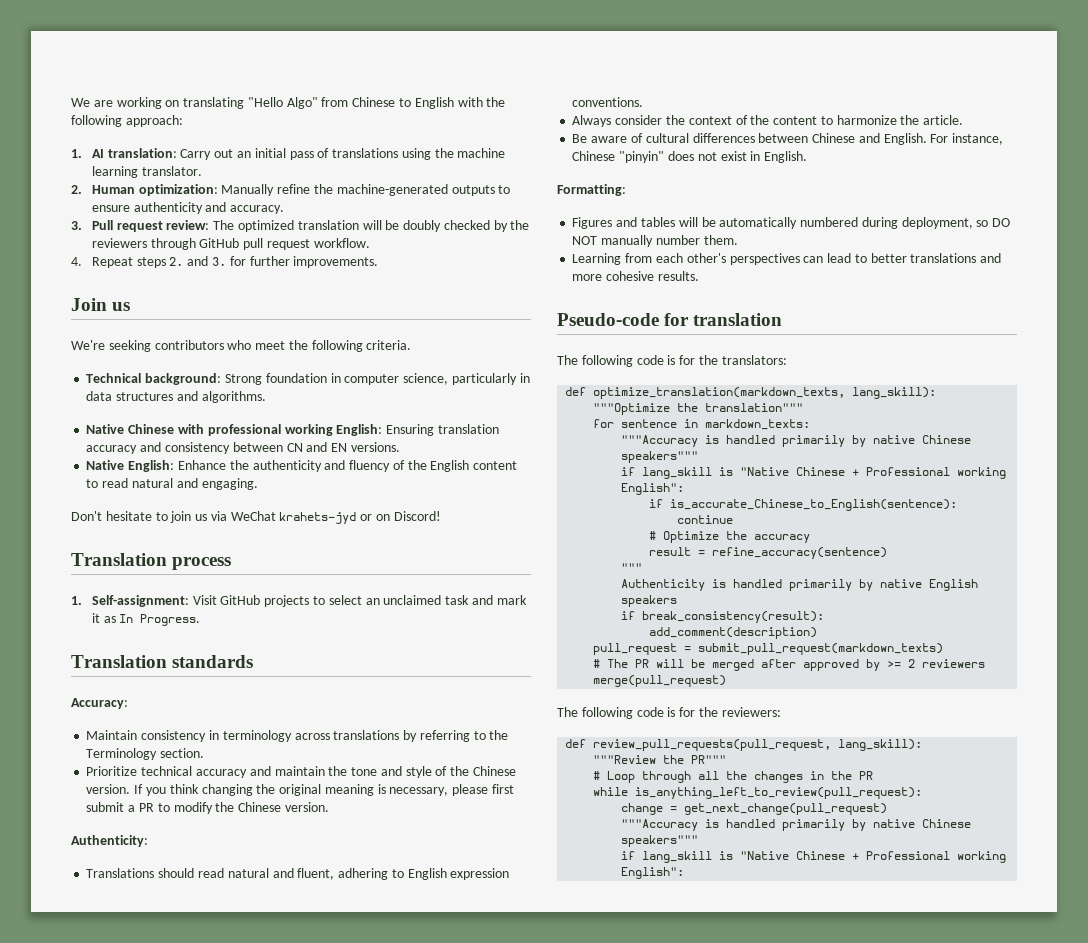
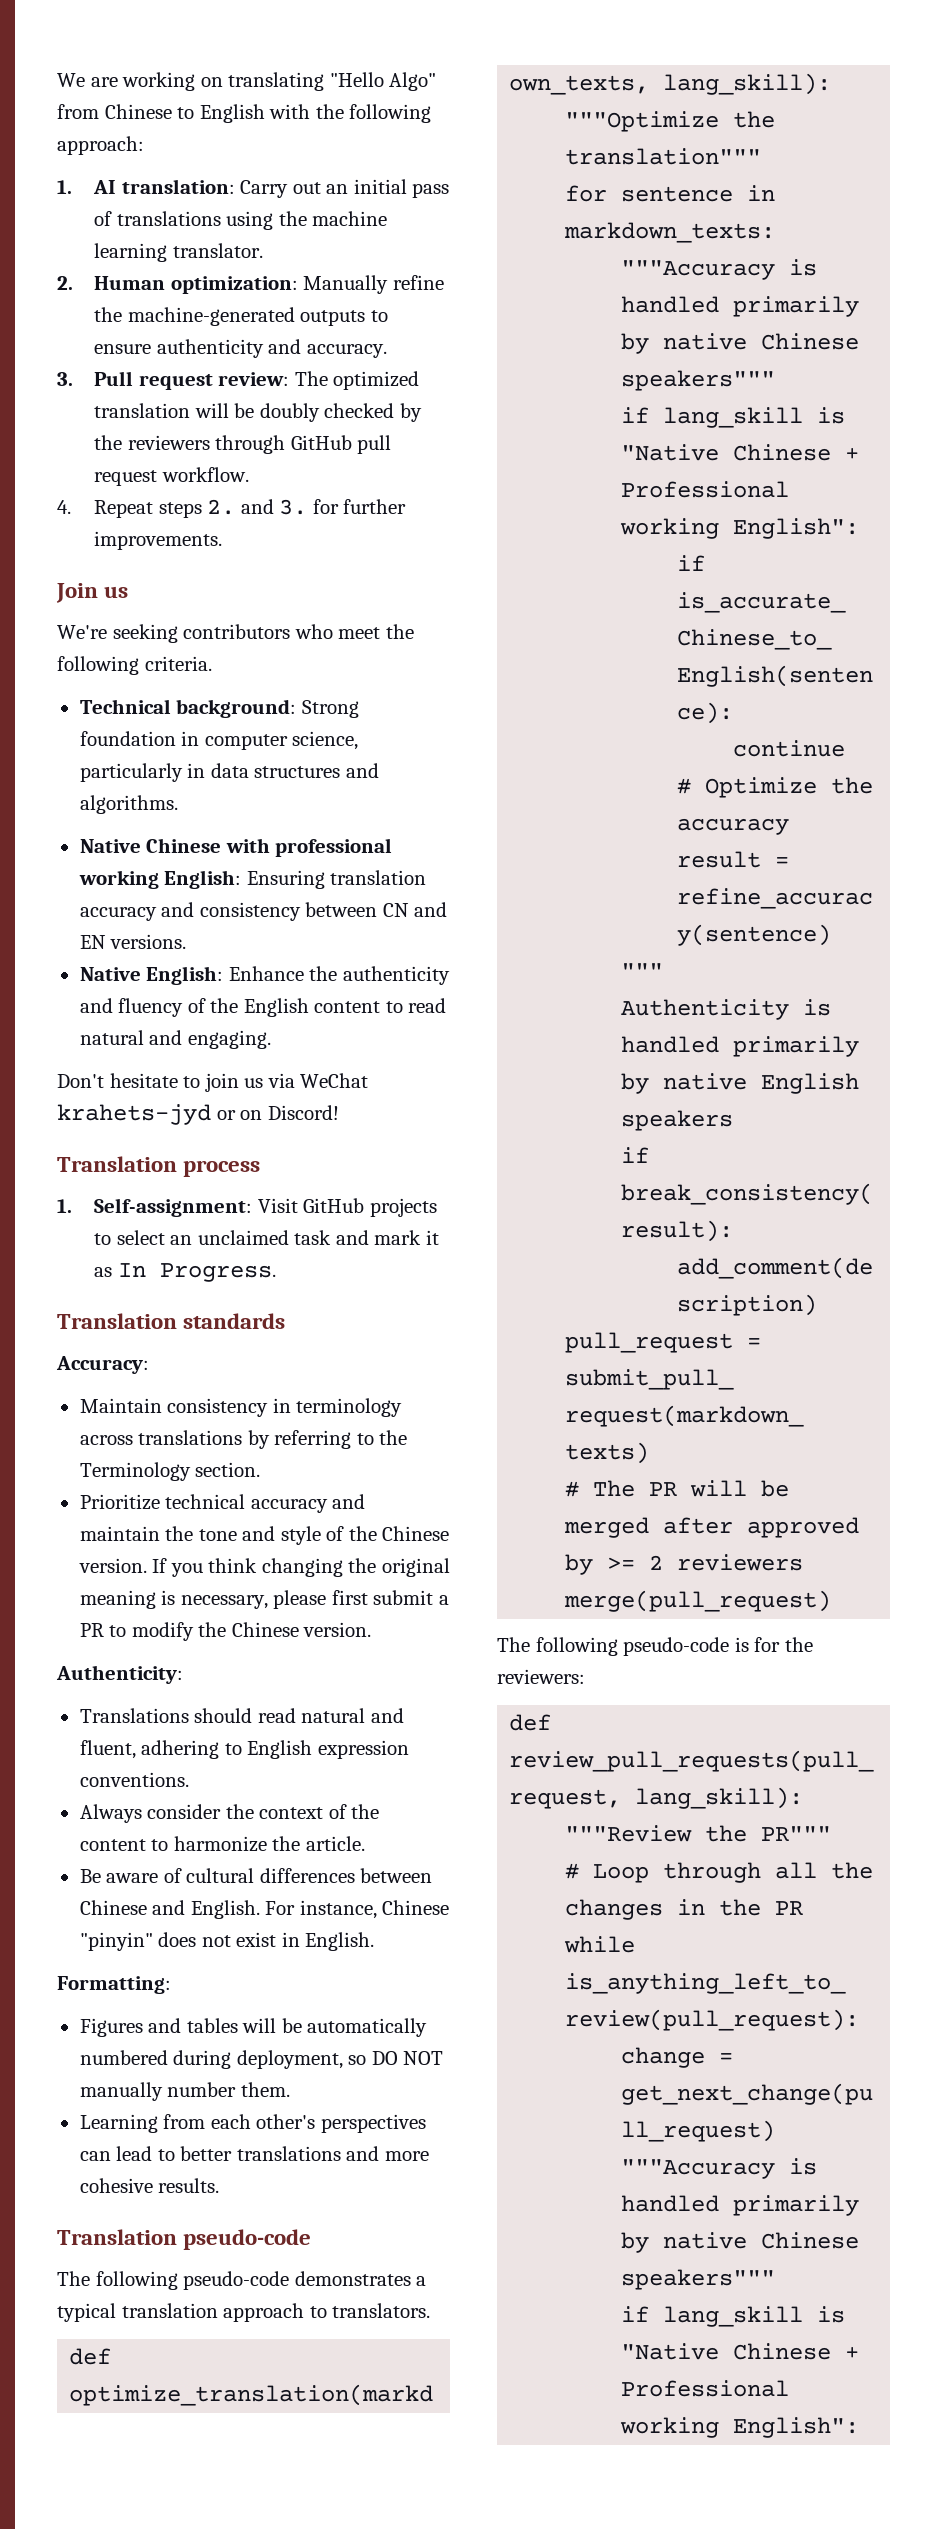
- Pseudo-code for translation
- The following code is for the translators:
+ Translation pseudo-code
+ The following pseudo-code demonstrates a typical translation approach to translators.
- The following code is for the reviewers:
+ The following pseudo-code is for the reviewers:

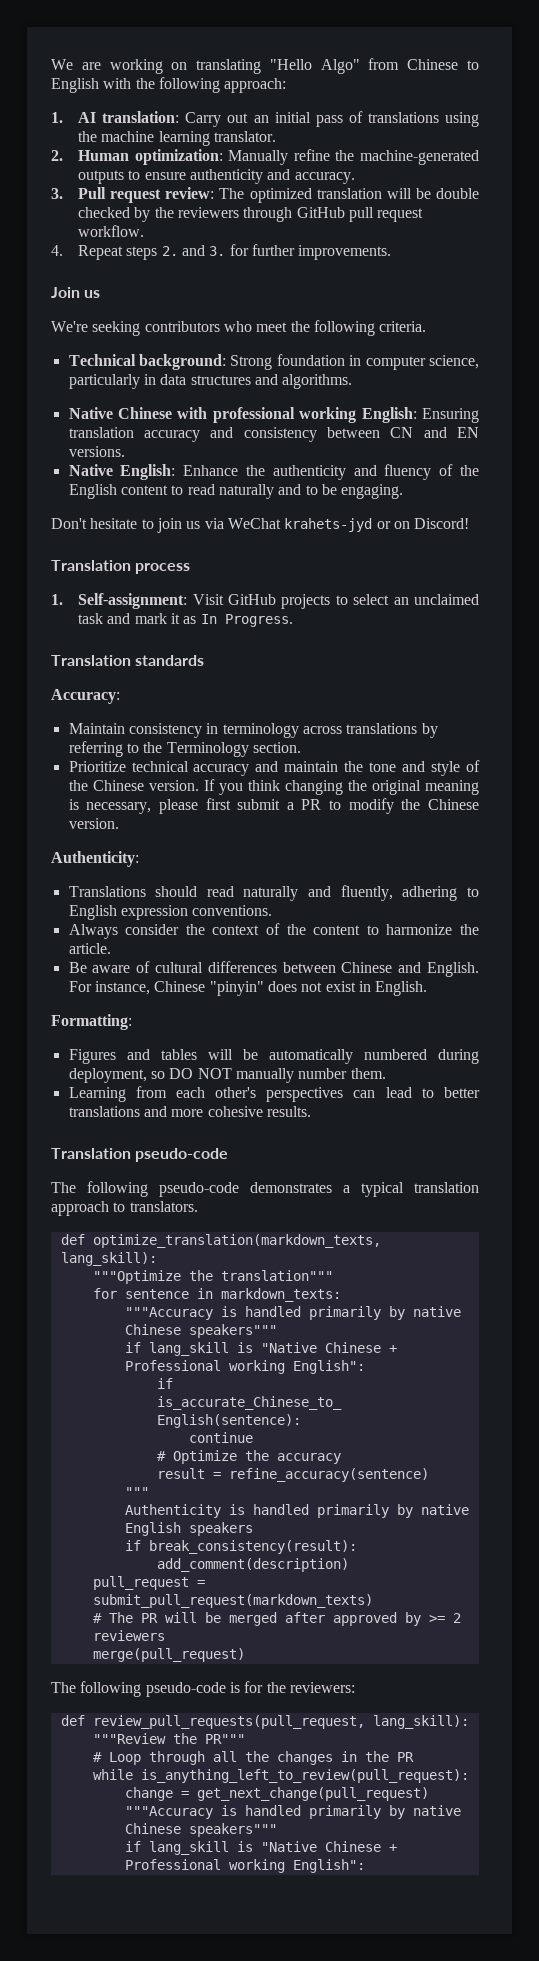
- 3. Pull request review: The optimized translation will be doubly checked by the reviewers through GitHub pull request workflow.
+ 3. Pull request review: The optimized translation will be double checked by the reviewers through GitHub pull request workflow.
- Native English: Enhance the authenticity and fluency of the English content to read natural and engaging.
+ Native English: Enhance the authenticity and fluency of the English content to read naturally and to be engaging.
- Translations should read natural and fluent, adhering to English expression conventions.
+ Translations should read naturally and fluently, adhering to English expression conventions.

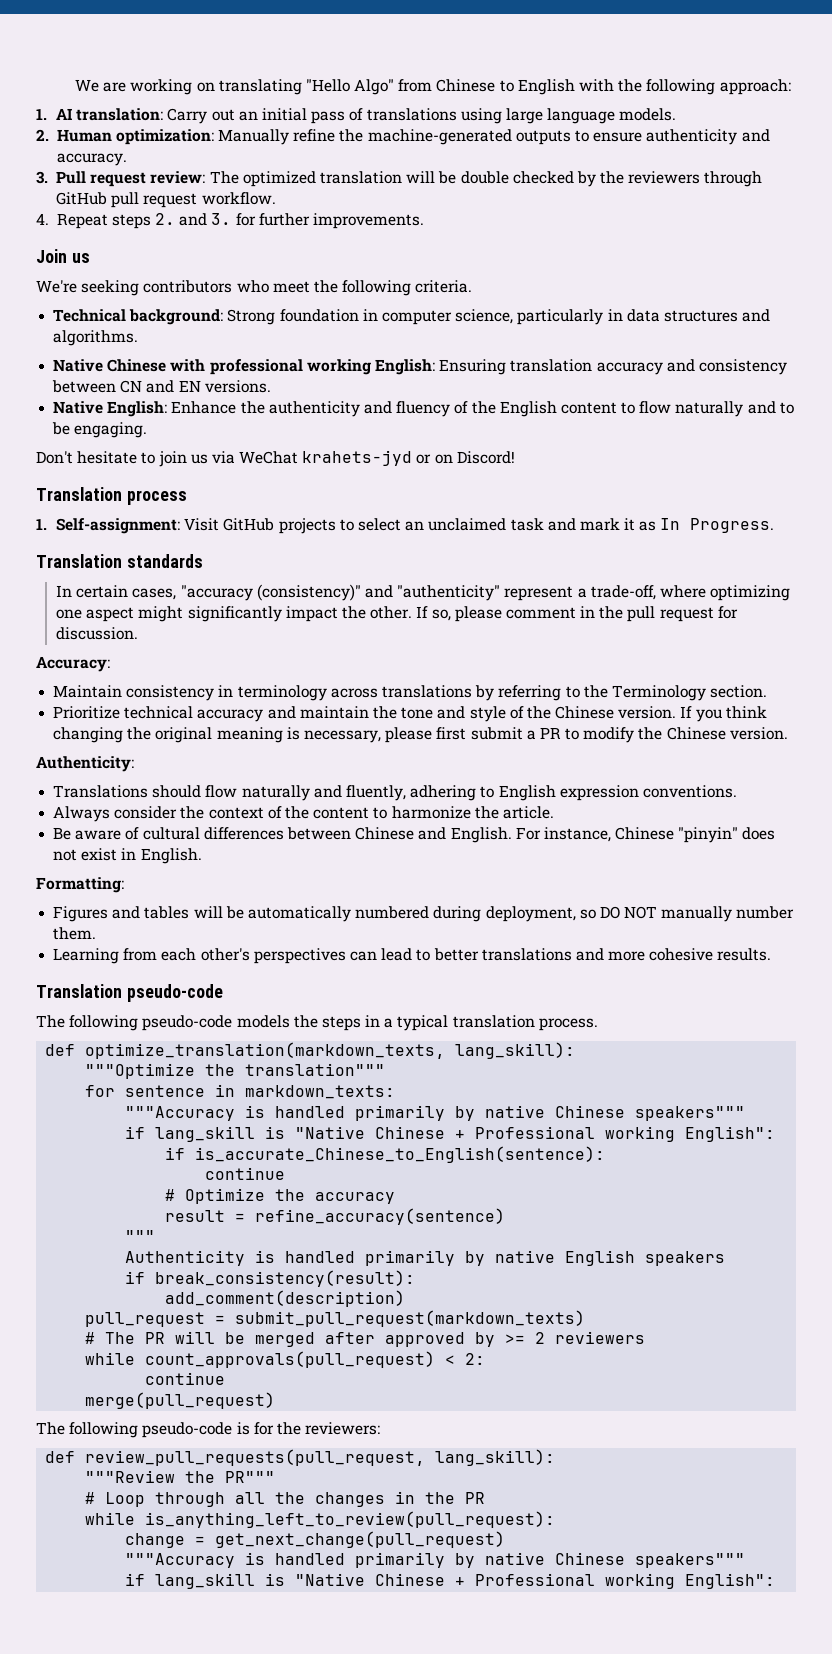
- 1. AI translation: Carry out an initial pass of translations using the machine learning translator.
+ 1. AI translation: Carry out an initial pass of translations using large language models.
- Native English: Enhance the authenticity and fluency of the English content to read naturally and to be engaging.
+ Native English: Enhance the authenticity and fluency of the English content to flow naturally and to be engaging.
+ In certain cases, "accuracy (consistency)" and "authenticity" represent a trade-off, where optimizing one aspect might significantly impact the other. If so, please comment in the pull request for discussion.
- Translations should read naturally and fluently, adhering to English expression conventions.
+ Translations should flow naturally and fluently, adhering to English expression conventions.
- The following pseudo-code demonstrates a typical translation approach to translators.
+ The following pseudo-code models the steps in a typical translation process.
+ while count_approvals(pull_request) < 2:
+ continue

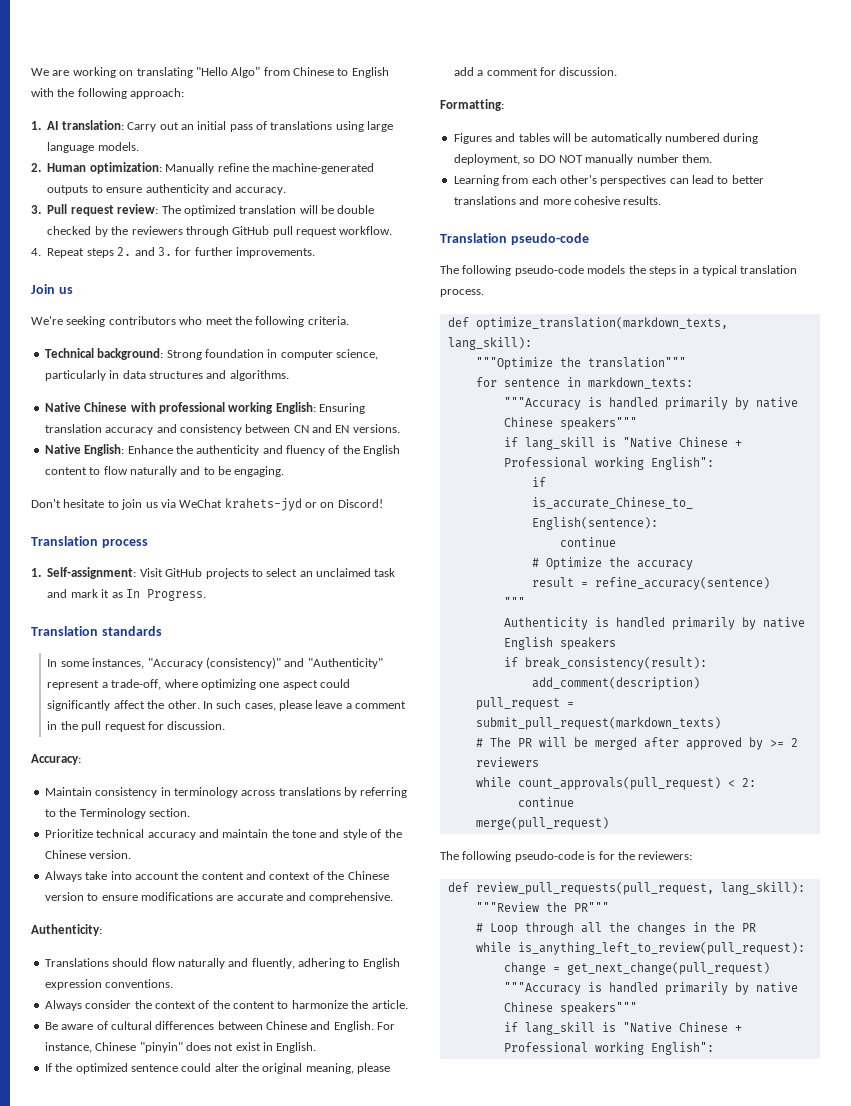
- In certain cases, "accuracy (consistency)" and "authenticity" represent a trade-off, where optimizing one aspect might significantly impact the other. If so, please comment in the pull request for discussion.
+ In some instances, "Accuracy (consistency)" and "Authenticity" represent a trade-off, where optimizing one aspect could significantly affect the other. In such cases, please leave a comment in the pull request for discussion.
- Prioritize technical accuracy and maintain the tone and style of the Chinese version. If you think changing the original meaning is necessary, please first submit a PR to modify the Chinese version.
+ Prioritize technical accuracy and maintain the tone and style of the Chinese version.
+ Always take into account the content and context of the Chinese version to ensure modifications are accurate and comprehensive.
+ If the optimized sentence could alter the original meaning, please add a comment for discussion.

